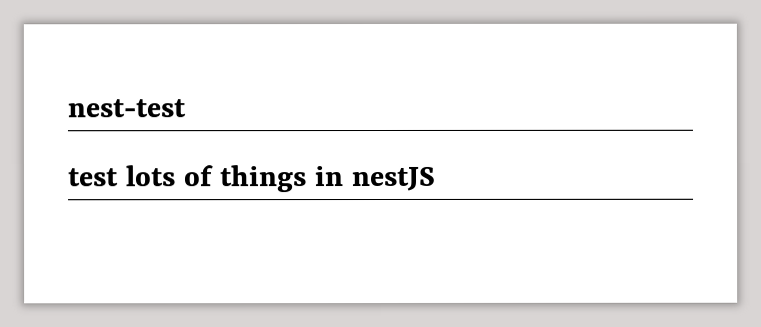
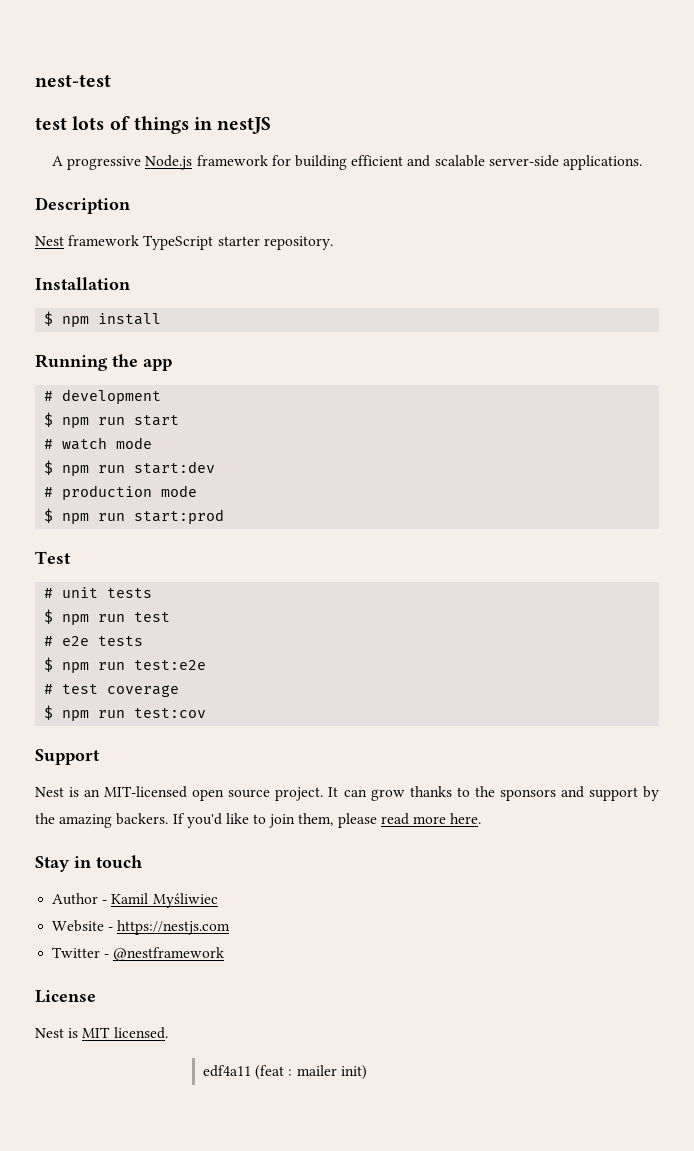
+ A progressive Node.js framework for building efficient and scalable server-side applications.
+ Description
+ Nest framework TypeScript starter repository.
+ Installation
+ $ npm install
+ Running the app
+ # development
+ $ npm run start
+ # watch mode
+ $ npm run start:dev
+ # production mode
+ $ npm run start:prod
+ Test
+ # unit tests
+ $ npm run test
+ # e2e tests
+ $ npm run test:e2e
+ # test coverage
+ $ npm run test:cov
+ Support
+ Nest is an MIT-licensed open source project. It can grow thanks to the sponsors and support by the amazing backers. If you'd like to join them, please read more here.
+ Stay in touch
+ Author - Kamil Myśliwiec
+ Website - https://nestjs.com
+ Twitter - @nestframework
+ License
+ Nest is MIT licensed.
+ edf4a11 (feat : mailer init)

